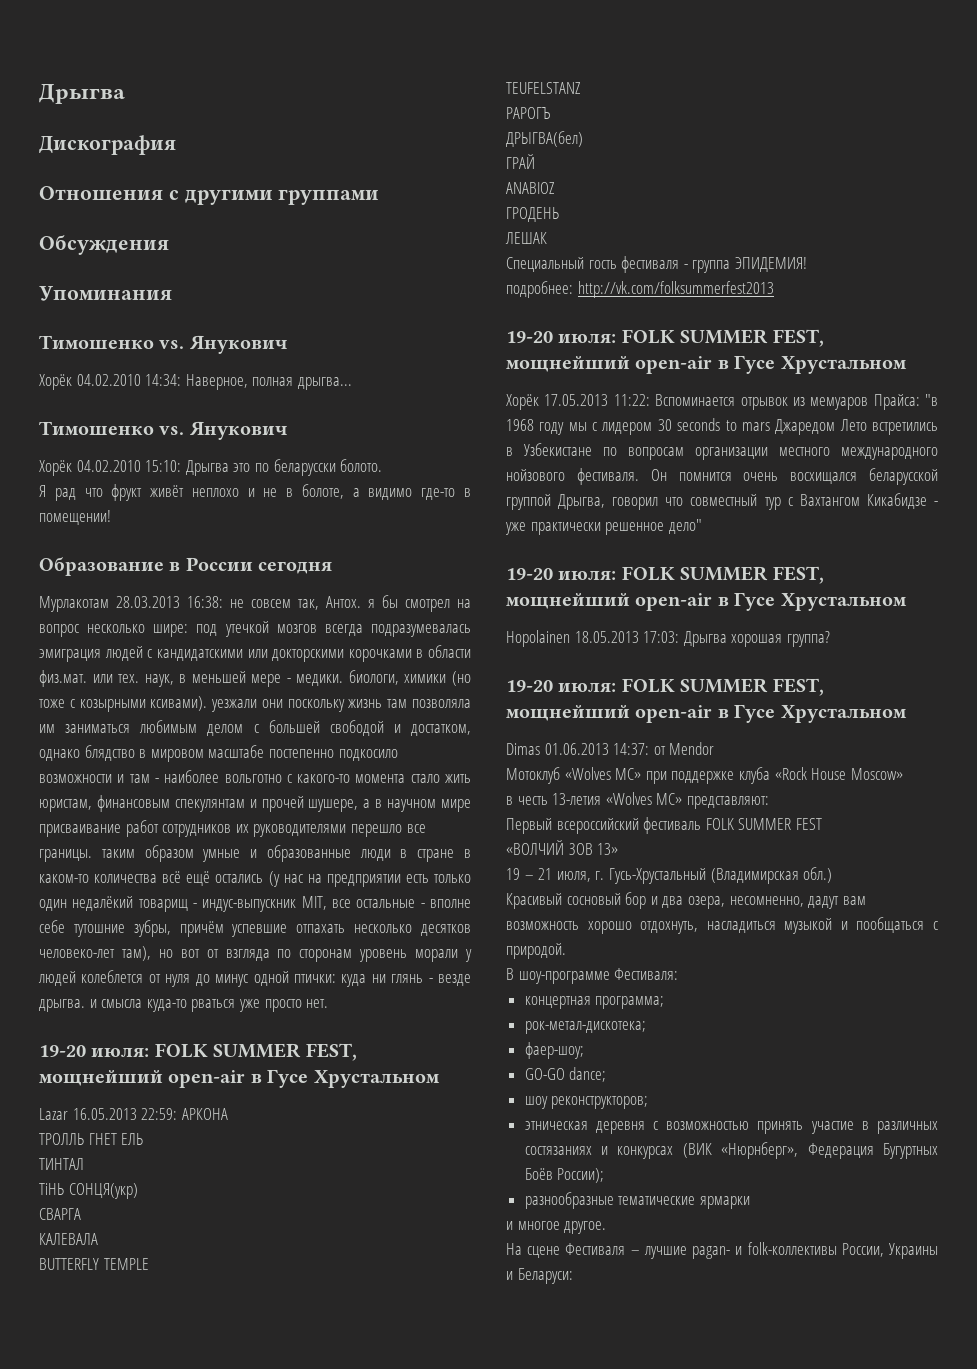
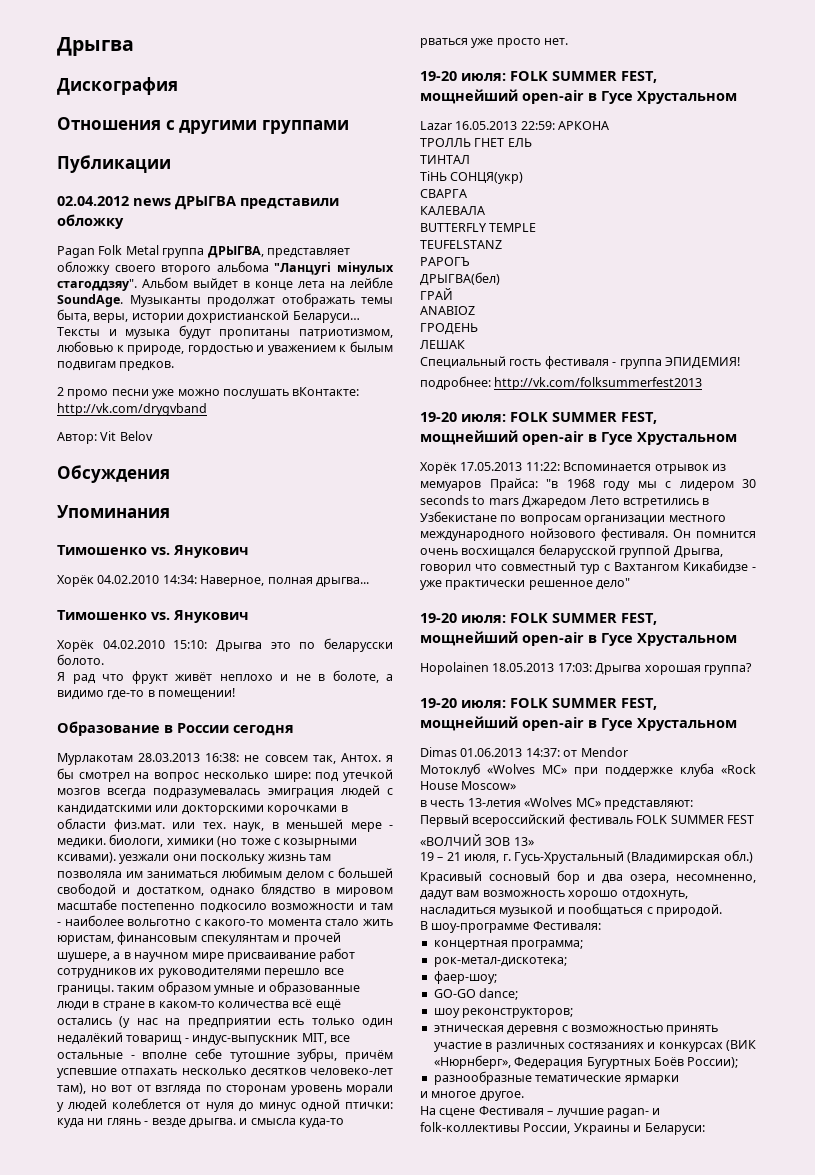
+ Публикации
+ 02.04.2012 news ДРЫГВА представили обложку
+ Pagan Folk Metal группа ДРЫГВА, представляет обложку своего второго альбома "Ланцугі мінулых стагоддзяy". Альбом выйдет в конце лета на лейбле SoundAge. Музыканты продолжат отображать темы быта, веры, истории дохристианской Беларуси… Тексты и музыка будут пропитаны патриотизмом, любовью к природе, гордостью и уважением к былым подвигам предков.
+ 2 промо песни уже можно послушать вКонтакте: http://vk.com/drygvband
+ Автор: Vit Belov

